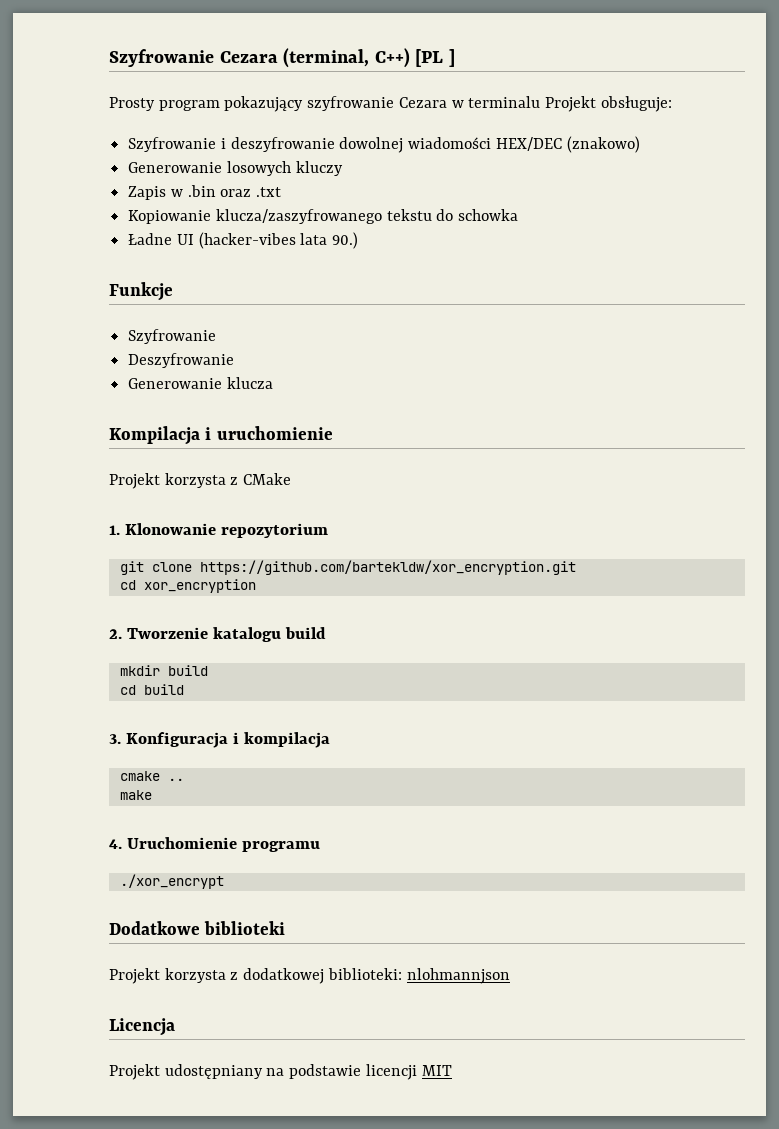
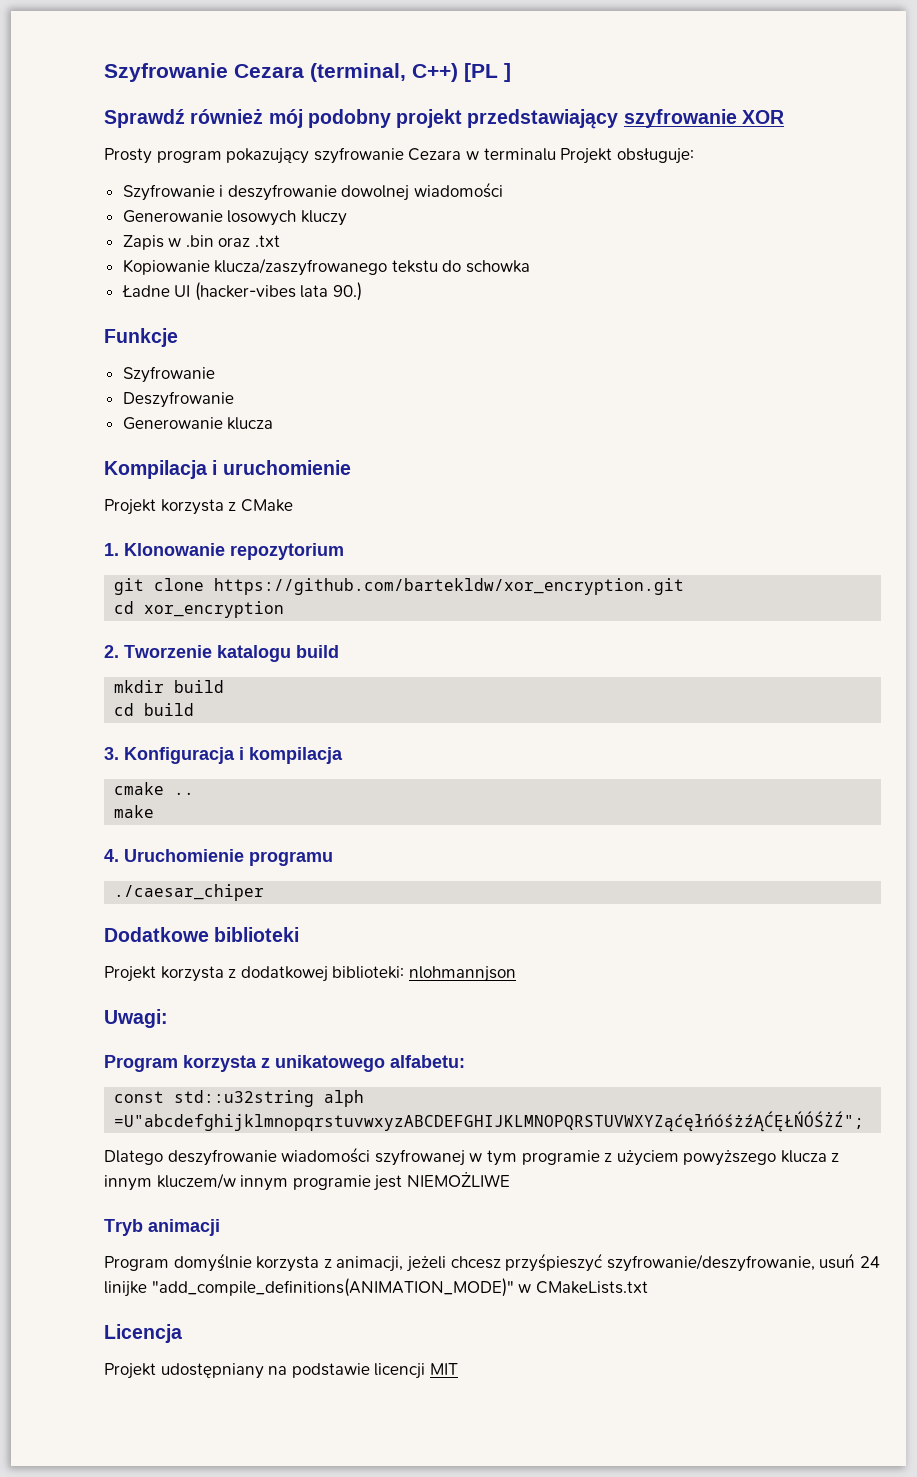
+ Sprawdź również mój podobny projekt przedstawiający szyfrowanie XOR
- Szyfrowanie i deszyfrowanie dowolnej wiadomości HEX/DEC (znakowo)
+ Szyfrowanie i deszyfrowanie dowolnej wiadomości
- ./xor_encrypt
+ ./caesar_chiper
+ Uwagi:
+ Program korzysta z unikatowego alfabetu:
+ const std::u32string alph =U"abcdefghijklmnopqrstuvwxyzABCDEFGHIJKLMNOPQRSTUVWXYZąćęłńóśżźĄĆĘŁŃÓŚŻŹ";
+ Dlatego deszyfrowanie wiadomości szyfrowanej w tym programie z użyciem powyższego klucza z innym kluczem/w innym programie jest NIEMOŻLIWE
+ Tryb animacji
+ Program domyślnie korzysta z animacji, jeżeli chcesz przyśpieszyć szyfrowanie/deszyfrowanie, usuń 24 linijke "add_compile_definitions(ANIMATION_MODE)" w CMakeLists.txt

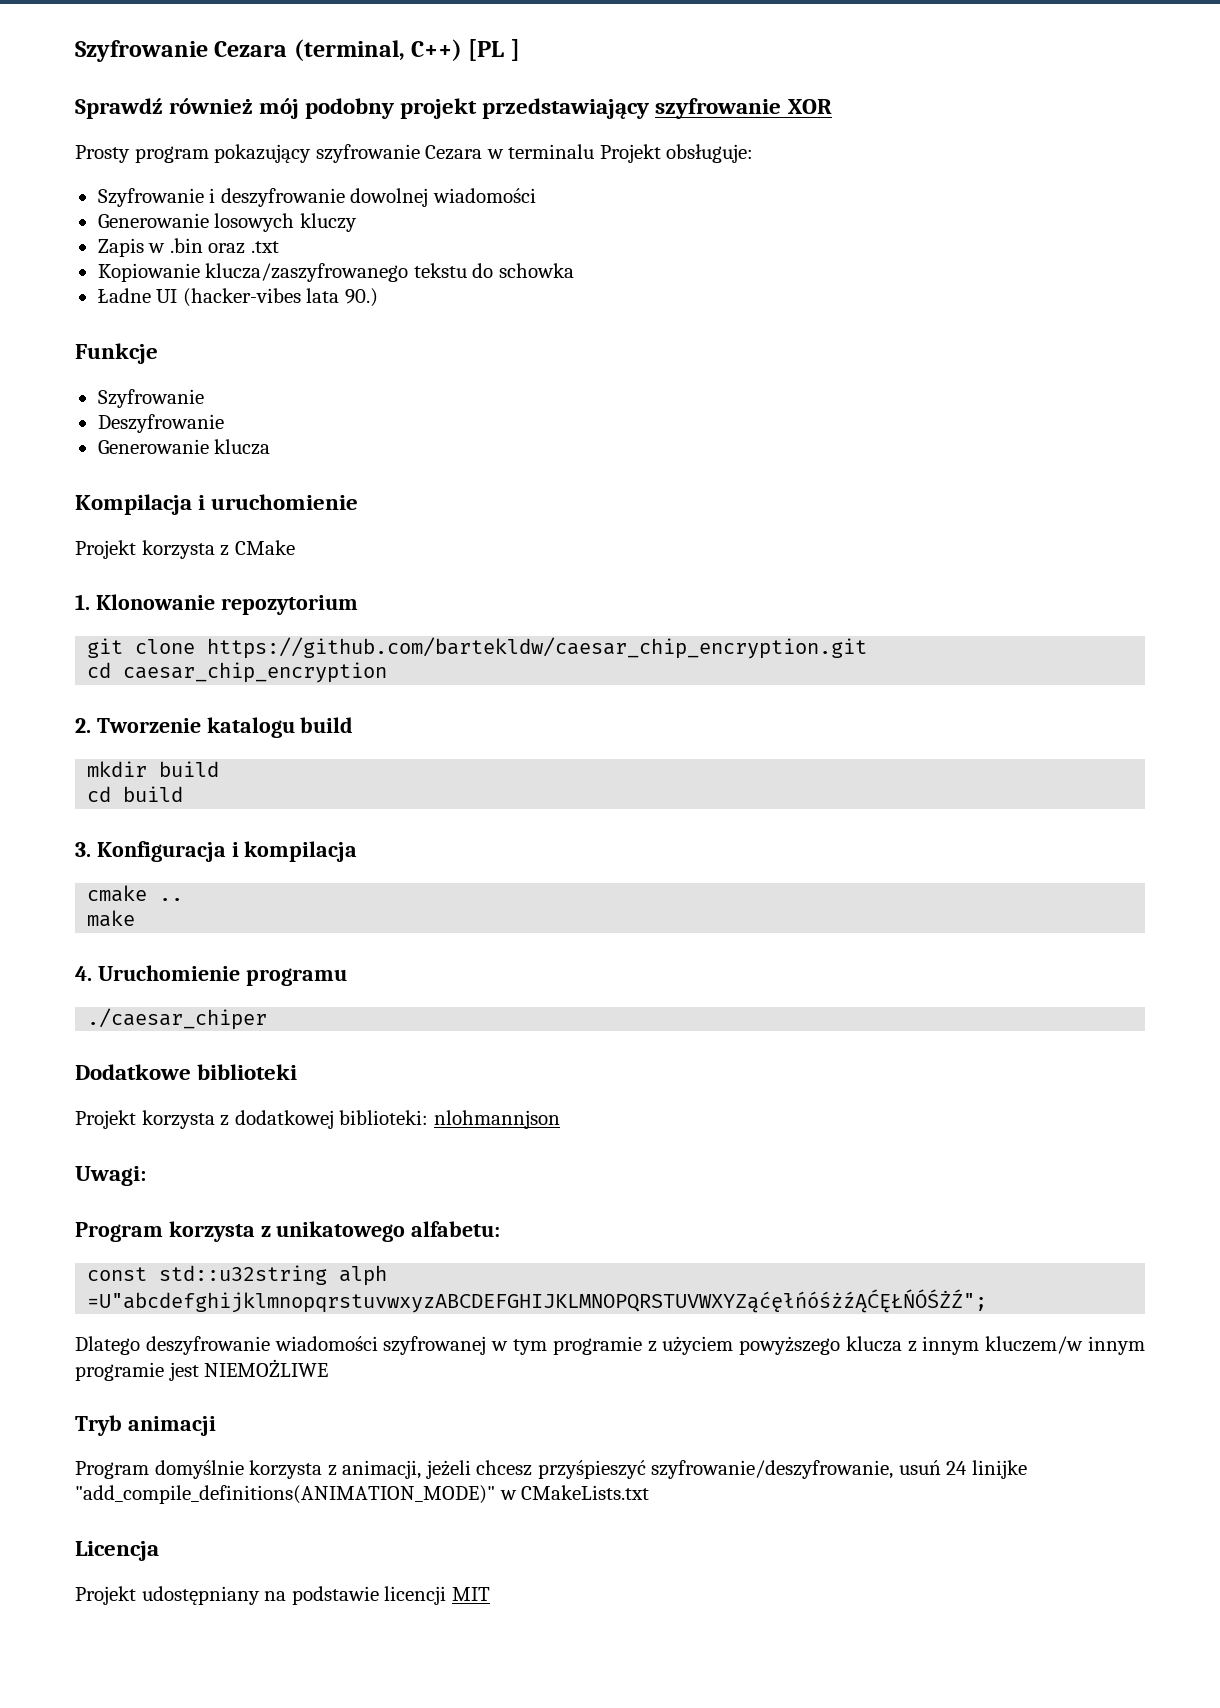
- git clone https://github.com/bartekldw/xor_encryption.git
- cd xor_encryption
+ git clone https://github.com/bartekldw/caesar_chip_encryption.git
+ cd caesar_chip_encryption

